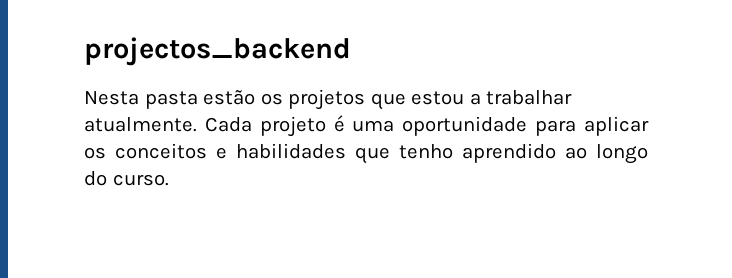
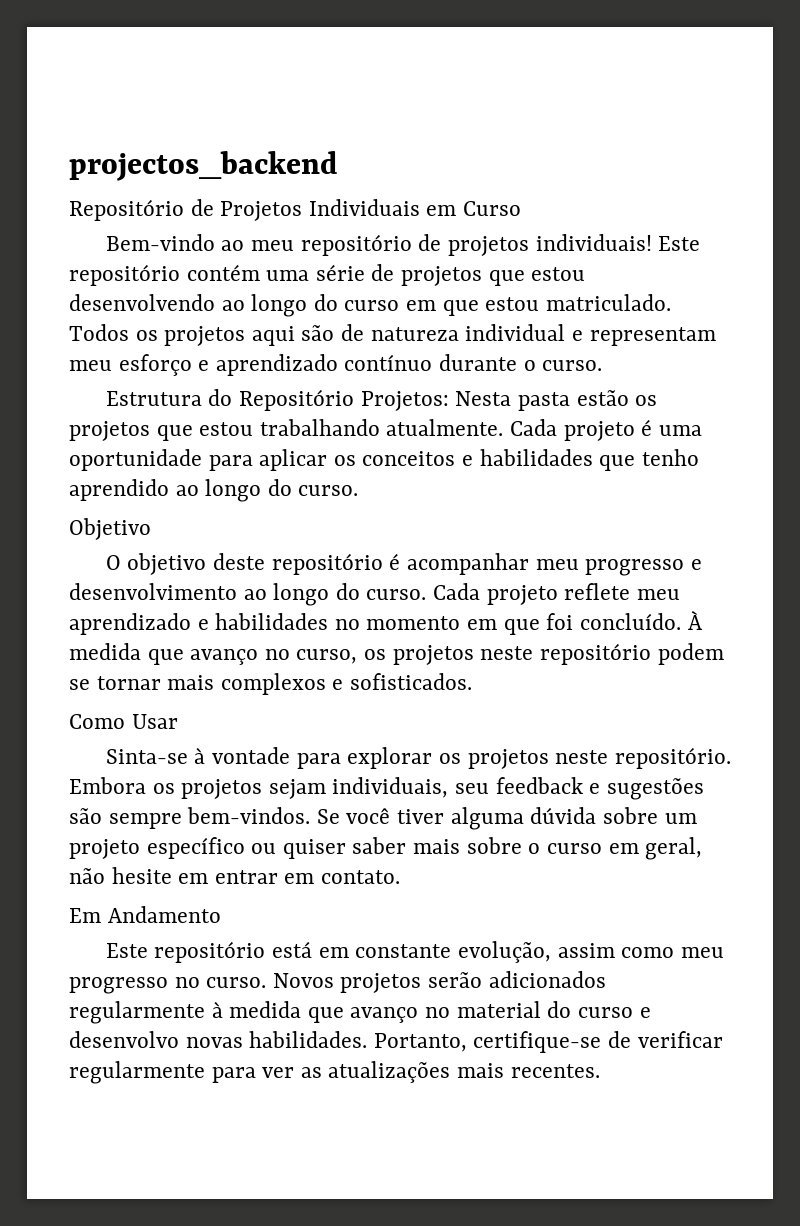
- Nesta pasta estão os projetos que estou a trabalhar atualmente.
+ Repositório de Projetos Individuais em Curso
+ Bem-vindo ao meu repositório de projetos individuais! Este repositório contém uma série de projetos que estou desenvolvendo ao longo do curso em que estou matriculado. Todos os projetos aqui são de natureza individual e representam meu esforço e aprendizado contínuo durante o curso.
+ Estrutura do Repositório Projetos: Nesta pasta estão os projetos que estou trabalhando atualmente.
+ Objetivo
+ O objetivo deste repositório é acompanhar meu progresso e desenvolvimento ao longo do curso. Cada projeto reflete meu aprendizado e habilidades no momento em que foi concluído. À medida que avanço no curso, os projetos neste repositório podem se tornar mais complexos e sofisticados.
+ Como Usar
+ Sinta-se à vontade para explorar os projetos neste repositório. Embora os projetos sejam individuais, seu feedback e sugestões são sempre bem-vindos. Se você tiver alguma dúvida sobre um projeto específico ou quiser saber mais sobre o curso em geral, não hesite em entrar em contato.
+ Em Andamento
+ Este repositório está em constante evolução, assim como meu progresso no curso. Novos projetos serão adicionados regularmente à medida que avanço no material do curso e desenvolvo novas habilidades. Portanto, certifique-se de verificar regularmente para ver as atualizações mais recentes.

